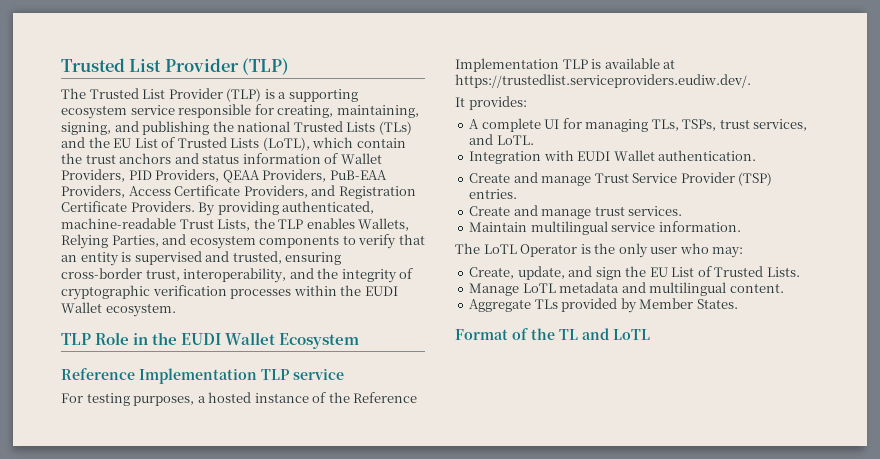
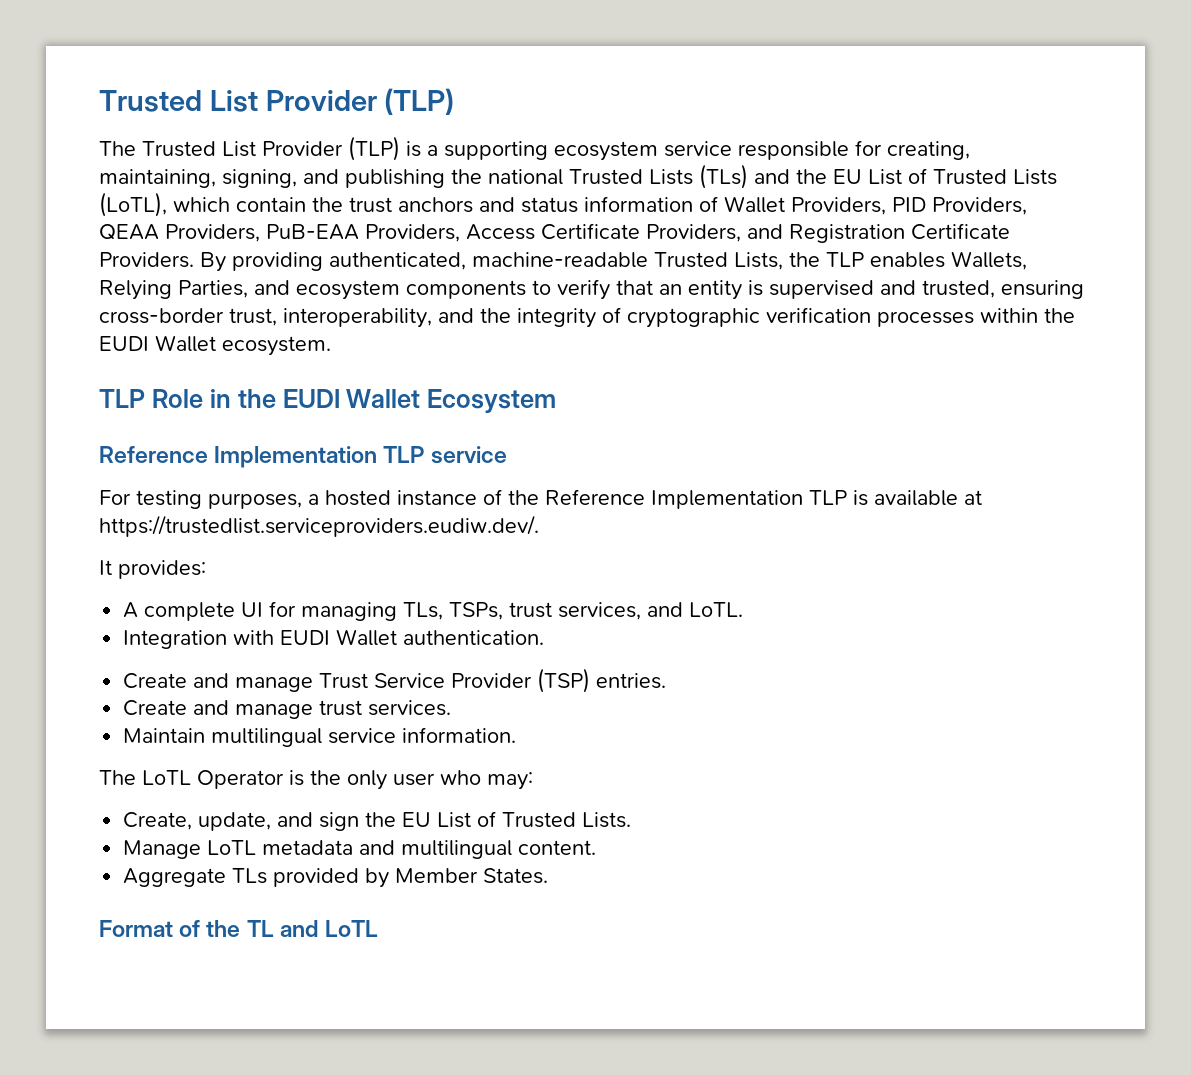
- By providing authenticated, machine-readable Trust Lists, the TLP enables Wallets, Relying Parties, and ecosystem components to verify that an entity is supervised and trusted, ensuring cross-border trust, interoperability, and the integrity of cryptographic verification processes within the EUDI Wallet ecosystem.
+ By providing authenticated, machine-readable Trusted Lists, the TLP enables Wallets, Relying Parties, and ecosystem components to verify that an entity is supervised and trusted, ensuring cross-border trust, interoperability, and the integrity of cryptographic verification processes within the EUDI Wallet ecosystem.

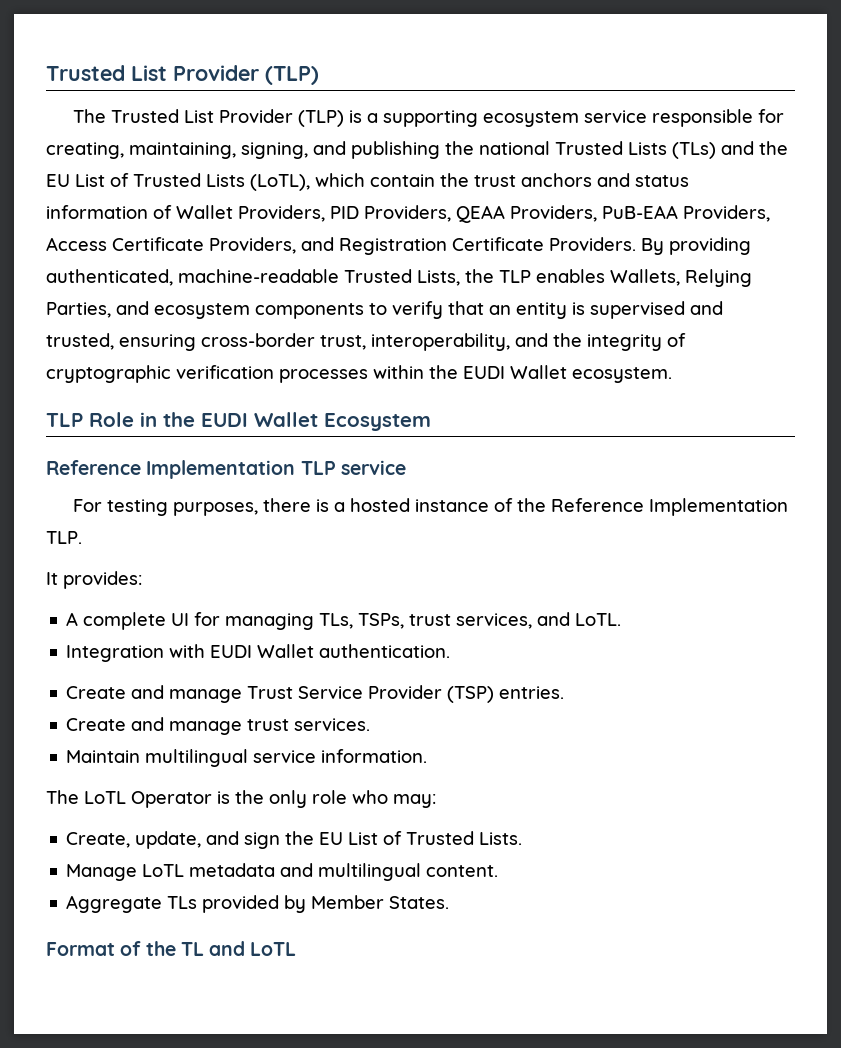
- For testing purposes, a hosted instance of the Reference Implementation TLP is available at https://trustedlist.serviceproviders.eudiw.dev/.
+ For testing purposes, there is a hosted instance of the Reference Implementation TLP.
- The LoTL Operator is the only user who may:
+ The LoTL Operator is the only role who may:

